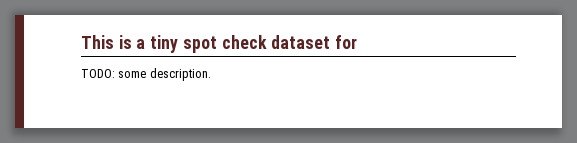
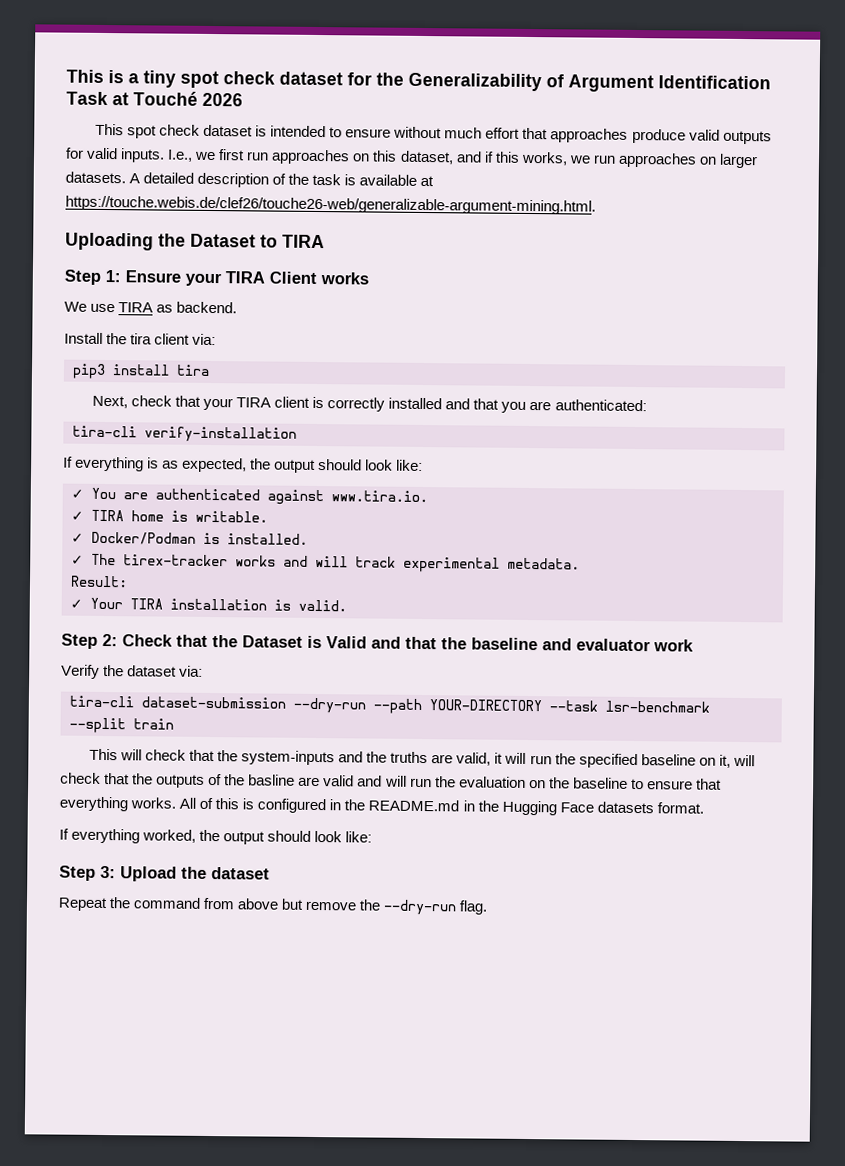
- This is a tiny spot check dataset for
- TODO: some description.
+ This is a tiny spot check dataset for the Generalizability of Argument Identification Task at Touché 2026
+ This spot check dataset is intended to ensure without much effort that approaches produce valid outputs for valid inputs. I.e., we first run approaches on this dataset, and if this works, we run approaches on larger datasets. A detailed description of the task is available at https://touche.webis.de/clef26/touche26-web/generalizable-argument-mining.html.
+ Uploading the Dataset to TIRA
+ Step 1: Ensure your TIRA Client works
+ We use TIRA as backend.
+ Install the tira client via:
+ pip3 install tira
+ Next, check that your TIRA client is correctly installed and that you are authenticated:
+ tira-cli verify-installation
+ If everything is as expected, the output should look like:
+ ✓ You are authenticated against www.tira.io.
+ ✓ TIRA home is writable.
+ ✓ Docker/Podman is installed.
+ ✓ The tirex-tracker works and will track experimental metadata.
+ Result:
+ ✓ Your TIRA installation is valid.
+ Step 2: Check that the Dataset is Valid and that the baseline and evaluator work
+ Verify the dataset via:
+ tira-cli dataset-submission --dry-run --path YOUR-DIRECTORY --task lsr-benchmark --split train
+ This will check that the system-inputs and the truths are valid, it will run the specified baseline on it, will check that the outputs of the basline are valid and will run the evaluation on the baseline to ensure that everything works. All of this is configured in the README.md in the Hugging Face datasets format.
+ If everything worked, the output should look like:
+ Step 3: Upload the dataset
+ Repeat the command from above but remove the --dry-run flag.

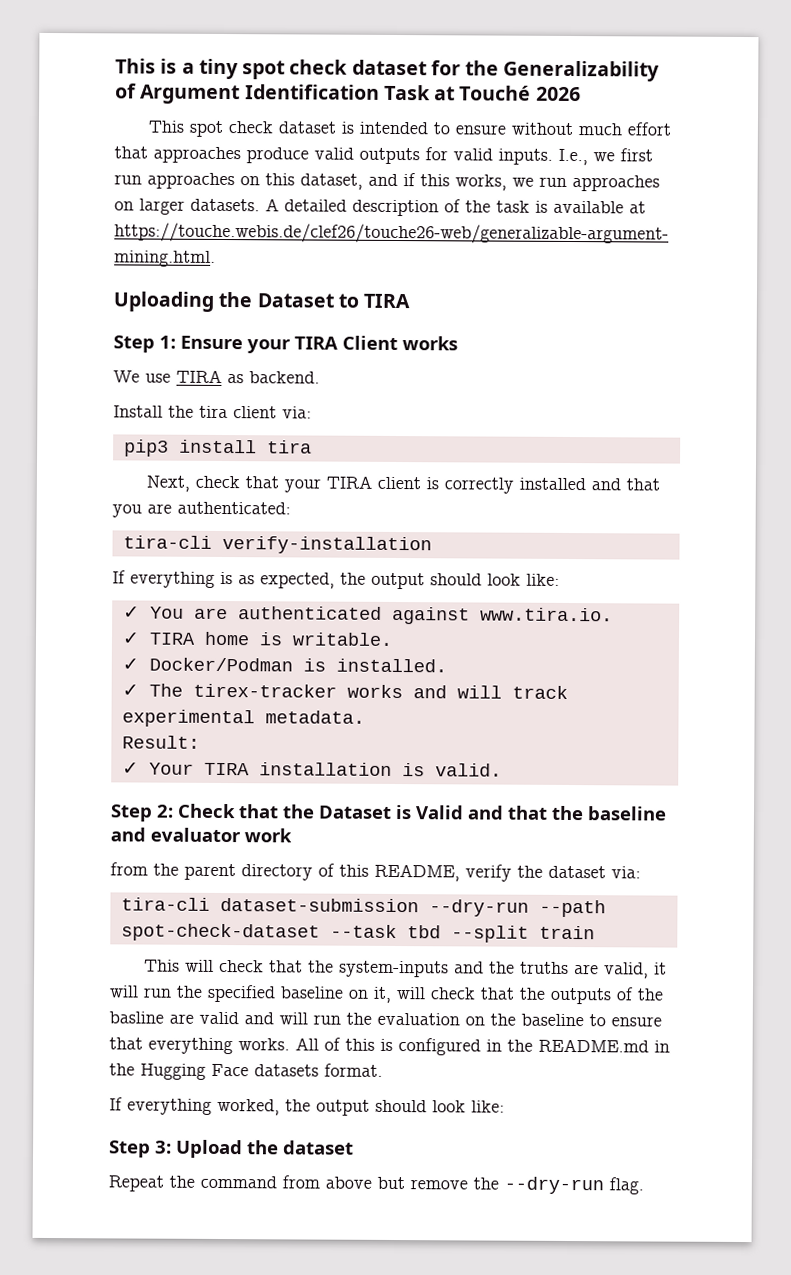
- Verify the dataset via:
+ from the parent directory of this README, verify the dataset via:
- tira-cli dataset-submission --dry-run --path YOUR-DIRECTORY --task lsr-benchmark --split train
+ tira-cli dataset-submission --dry-run --path spot-check-dataset --task tbd --split train

